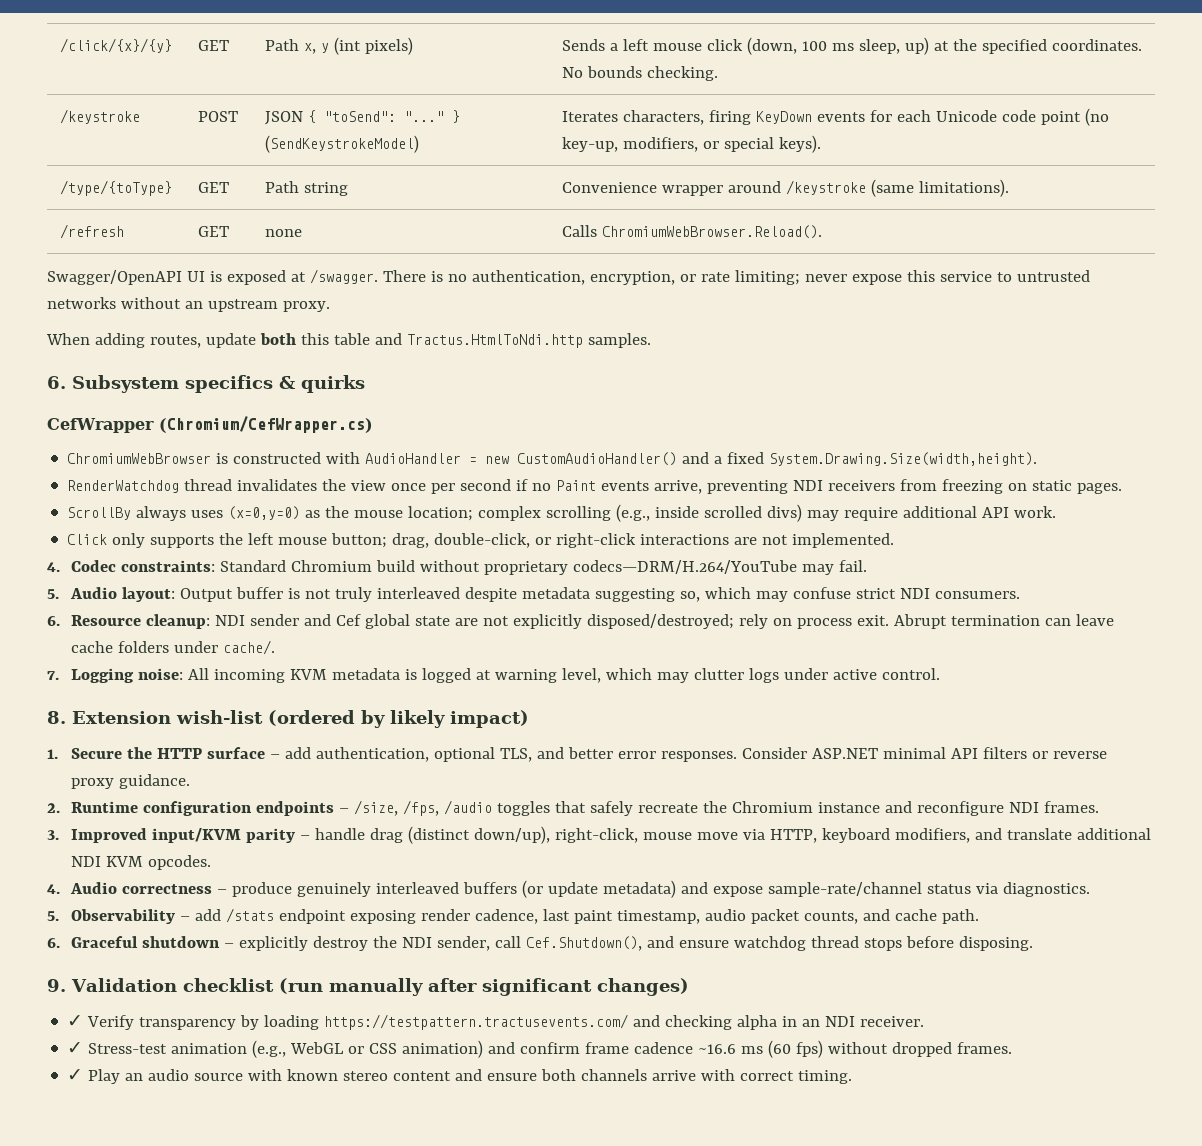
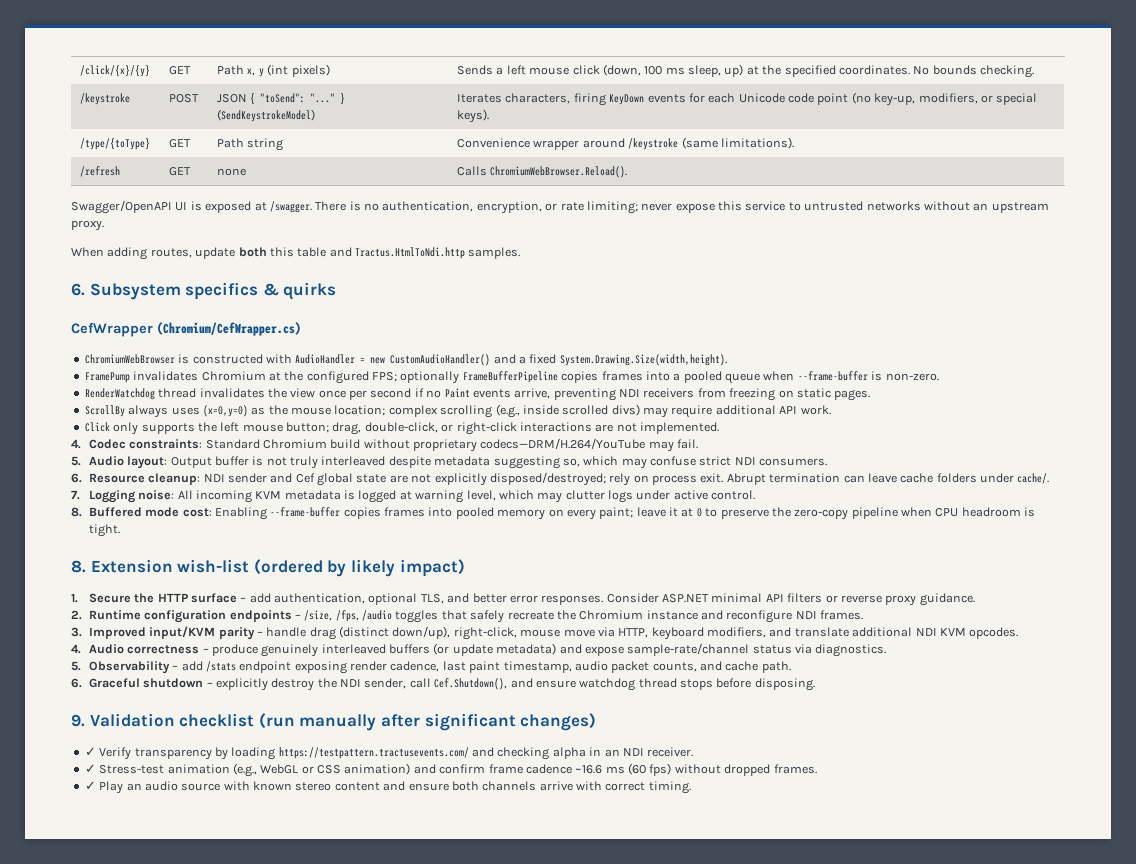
+ FramePump invalidates Chromium at the configured FPS; optionally FrameBufferPipeline copies frames into a pooled queue when --frame-buffer is non-zero.
+ 8. Buffered mode cost: Enabling --frame-buffer copies frames into pooled memory on every paint; leave it at 0 to preserve the zero-copy pipeline when CPU headroom is tight.

